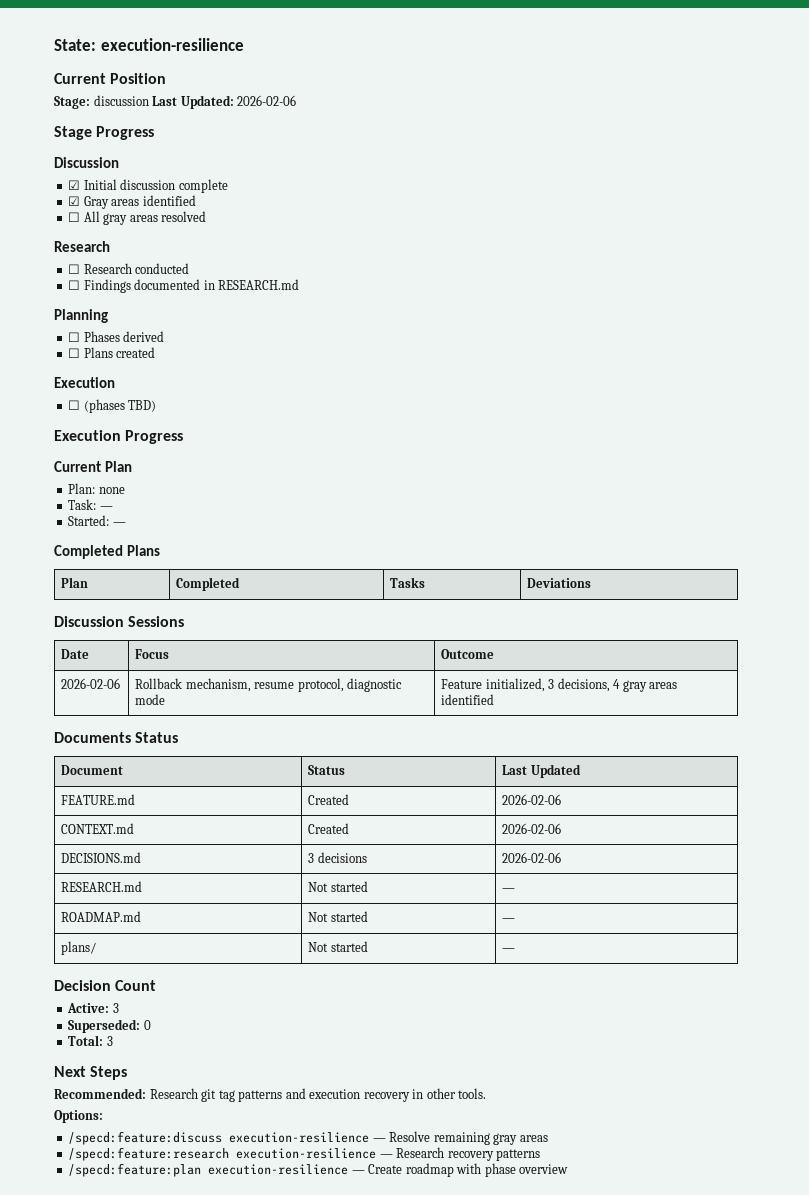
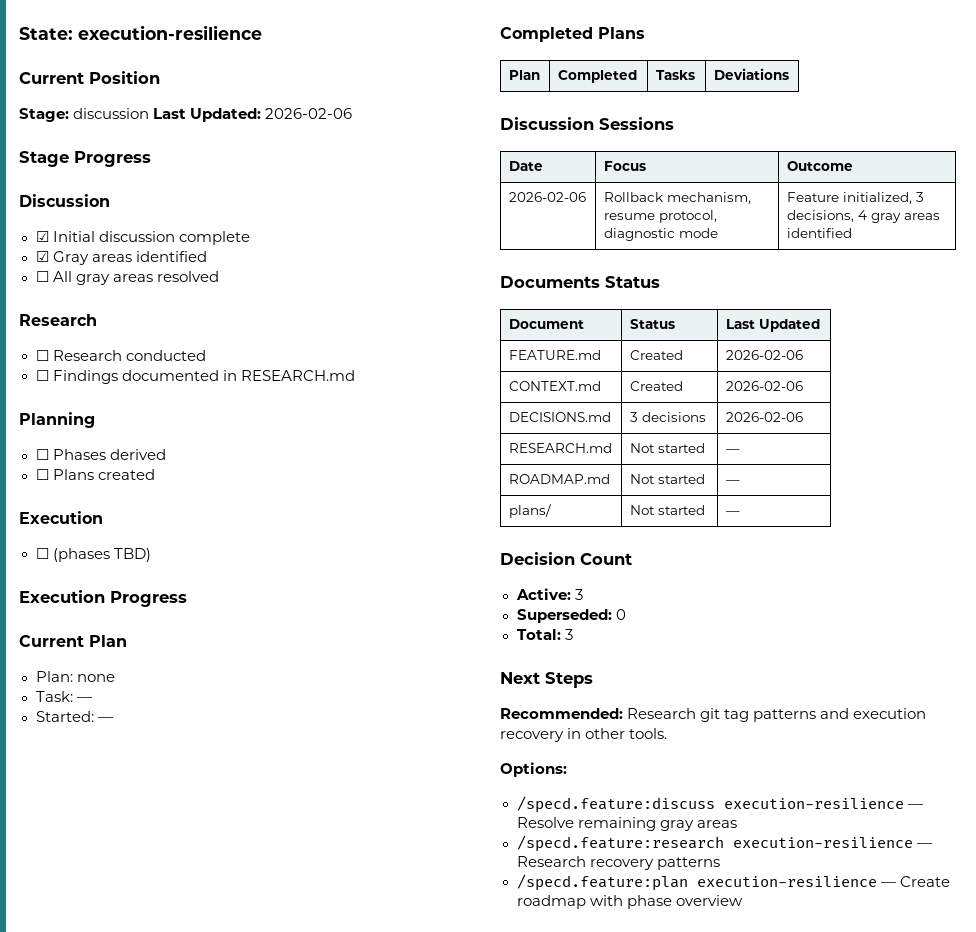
- /specd:feature:discuss execution-resilience — Resolve remaining gray areas
+ /specd.feature:discuss execution-resilience — Resolve remaining gray areas
- /specd:feature:research execution-resilience — Research recovery patterns
+ /specd.feature:research execution-resilience — Research recovery patterns
- /specd:feature:plan execution-resilience — Create roadmap with phase overview
+ /specd.feature:plan execution-resilience — Create roadmap with phase overview

